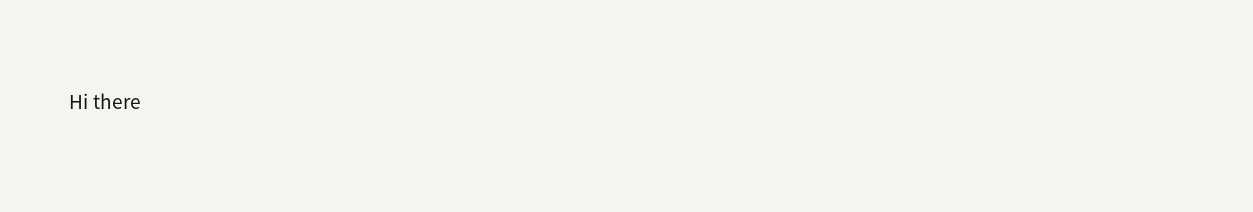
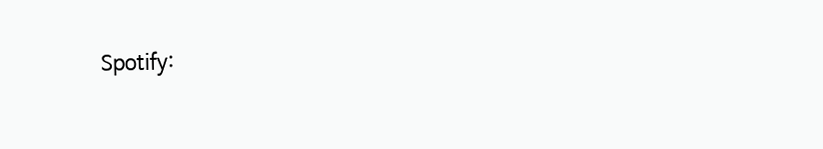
- Hi there
+ Spotify:

